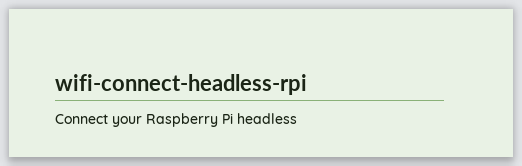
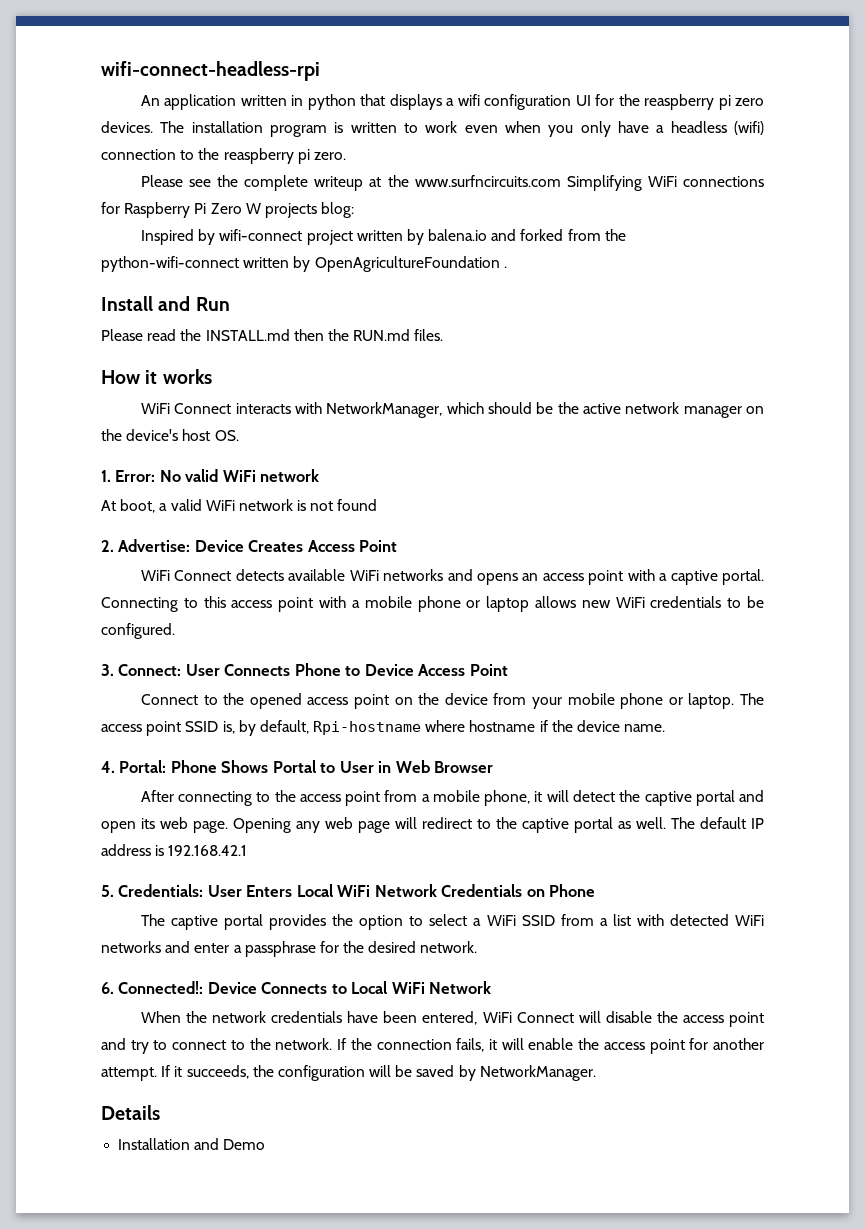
- Connect your Raspberry Pi headless
+ An application written in python that displays a wifi configuration UI for the reaspberry pi zero devices. The installation program is written to work even when you only have a headless (wifi) connection to the reaspberry pi zero.
+ Please see the complete writeup at the www.surfncircuits.com Simplifying WiFi connections for Raspberry Pi Zero W projects blog:
+ Inspired by wifi-connect project written by balena.io and forked from the python-wifi-connect written by OpenAgricultureFoundation .
+ Install and Run
+ Please read the INSTALL.md then the RUN.md files.
+ How it works
+ WiFi Connect interacts with NetworkManager, which should be the active network manager on the device's host OS.
+ 1. Error: No valid WiFi network
+ At boot, a valid WiFi network is not found
+ 2. Advertise: Device Creates Access Point
+ WiFi Connect detects available WiFi networks and opens an access point with a captive portal. Connecting to this access point with a mobile phone or laptop allows new WiFi credentials to be configured.
+ 3. Connect: User Connects Phone to Device Access Point
+ Connect to the opened access point on the device from your mobile phone or laptop. The access point SSID is, by default, Rpi-hostname where hostname if the device name.
+ 4. Portal: Phone Shows Portal to User in Web Browser
+ After connecting to the access point from a mobile phone, it will detect the captive portal and open its web page. Opening any web page will redirect to the captive portal as well. The default IP address is 192.168.42.1
+ 5. Credentials: User Enters Local WiFi Network Credentials on Phone
+ The captive portal provides the option to select a WiFi SSID from a list with detected WiFi networks and enter a passphrase for the desired network.
+ 6. Connected!: Device Connects to Local WiFi Network
+ When the network credentials have been entered, WiFi Connect will disable the access point and try to connect to the network. If the connection fails, it will enable the access point for another attempt. If it succeeds, the configuration will be saved by NetworkManager.
+ Details
+ Installation and Demo

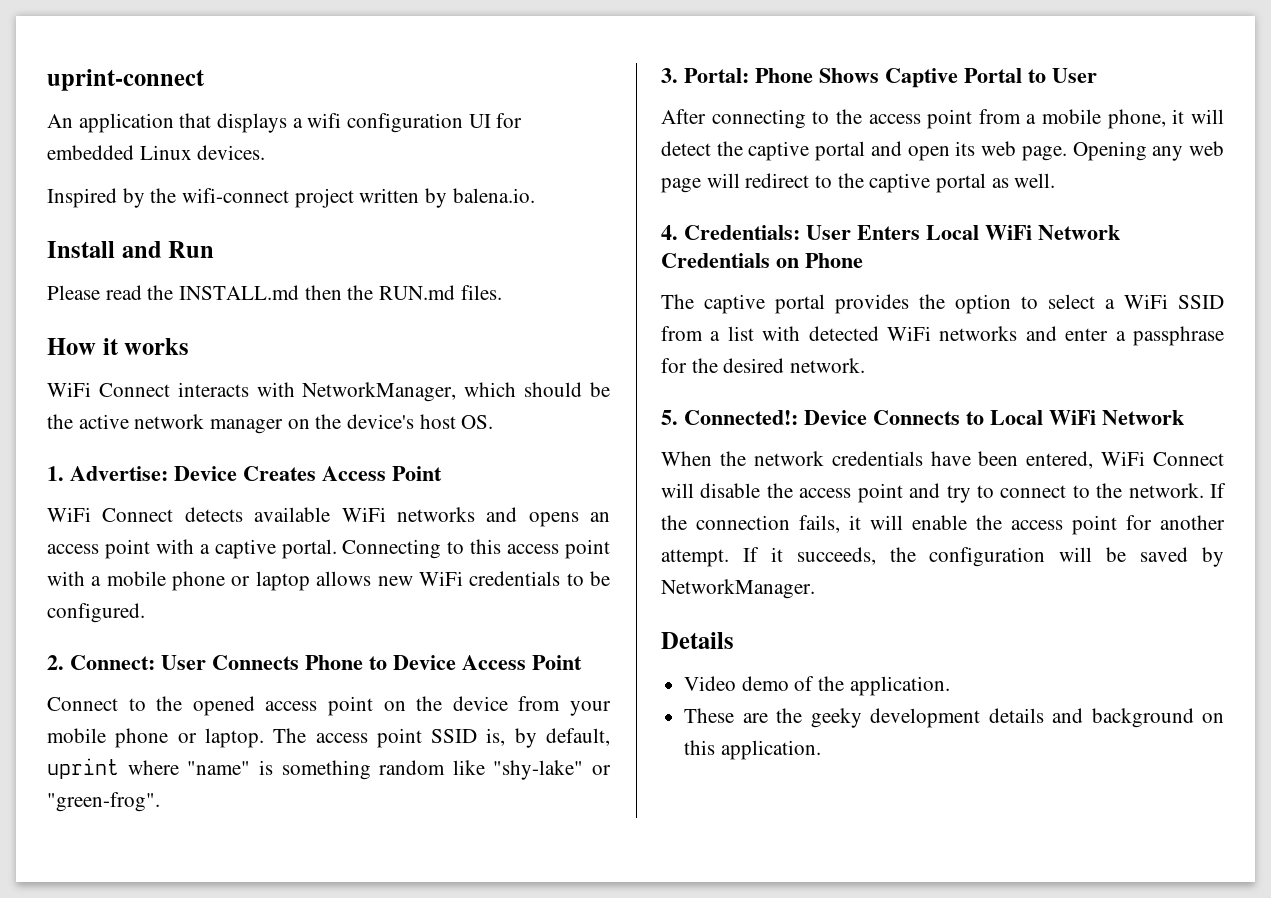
- wifi-connect-headless-rpi
+ uprint-connect
- An application written in python that displays a wifi configuration UI for the reaspberry pi zero devices. The installation program is written to work even when you only have a headless (wifi) connection to the reaspberry pi zero.
- Please see the complete writeup at the www.surfncircuits.com Simplifying WiFi connections for Raspberry Pi Zero W projects blog:
+ An application that displays a wifi configuration UI for embedded Linux devices.
- Inspired by wifi-connect project written by balena.io and forked from the python-wifi-connect written by OpenAgricultureFoundation .
+ Inspired by the wifi-connect project written by balena.io.
- 1. Error: No valid WiFi network
- At boot, a valid WiFi network is not found
- 2. Advertise: Device Creates Access Point
+ 1. Advertise: Device Creates Access Point
- 3. Connect: User Connects Phone to Device Access Point
+ 2. Connect: User Connects Phone to Device Access Point
- The access point SSID is, by default, Rpi-hostname where hostname if the device name.
- 4. Portal: Phone Shows Portal to User in Web Browser
+ The access point SSID is, by default, uprint where "name" is something random like "shy-lake" or "green-frog".
+ 3. Portal: Phone Shows Captive Portal to User
- Opening any web page will redirect to the captive portal as well. The default IP address is 192.168.42.1
- 5. Credentials: User Enters Local WiFi Network Credentials on Phone
+ Opening any web page will redirect to the captive portal as well.
+ 4. Credentials: User Enters Local WiFi Network Credentials on Phone
- 6. Connected!: Device Connects to Local WiFi Network
+ 5. Connected!: Device Connects to Local WiFi Network
- Installation and Demo
+ Video demo of the application.
+ These are the geeky development details and background on this application.

